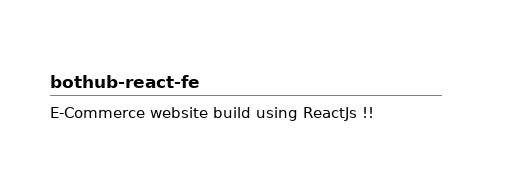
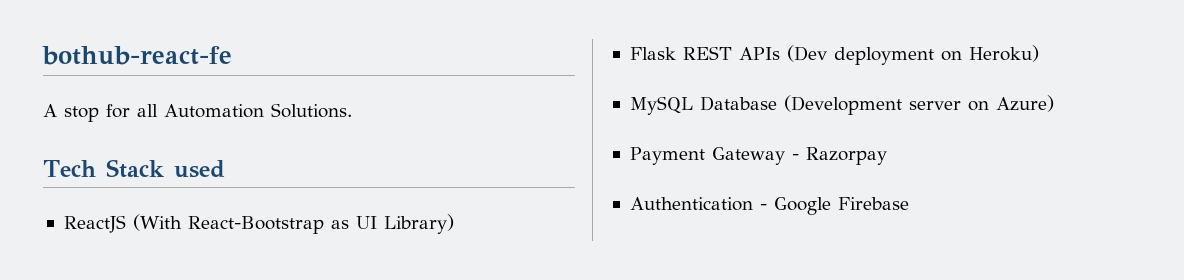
- E-Commerce website build using ReactJs !!
+ A stop for all Automation Solutions.
+ Tech Stack used
+ ReactJS (With React-Bootstrap as UI Library)
+ Flask REST APIs (Dev deployment on Heroku)
+ MySQL Database (Development server on Azure)
+ Payment Gateway - Razorpay
+ Authentication - Google Firebase

